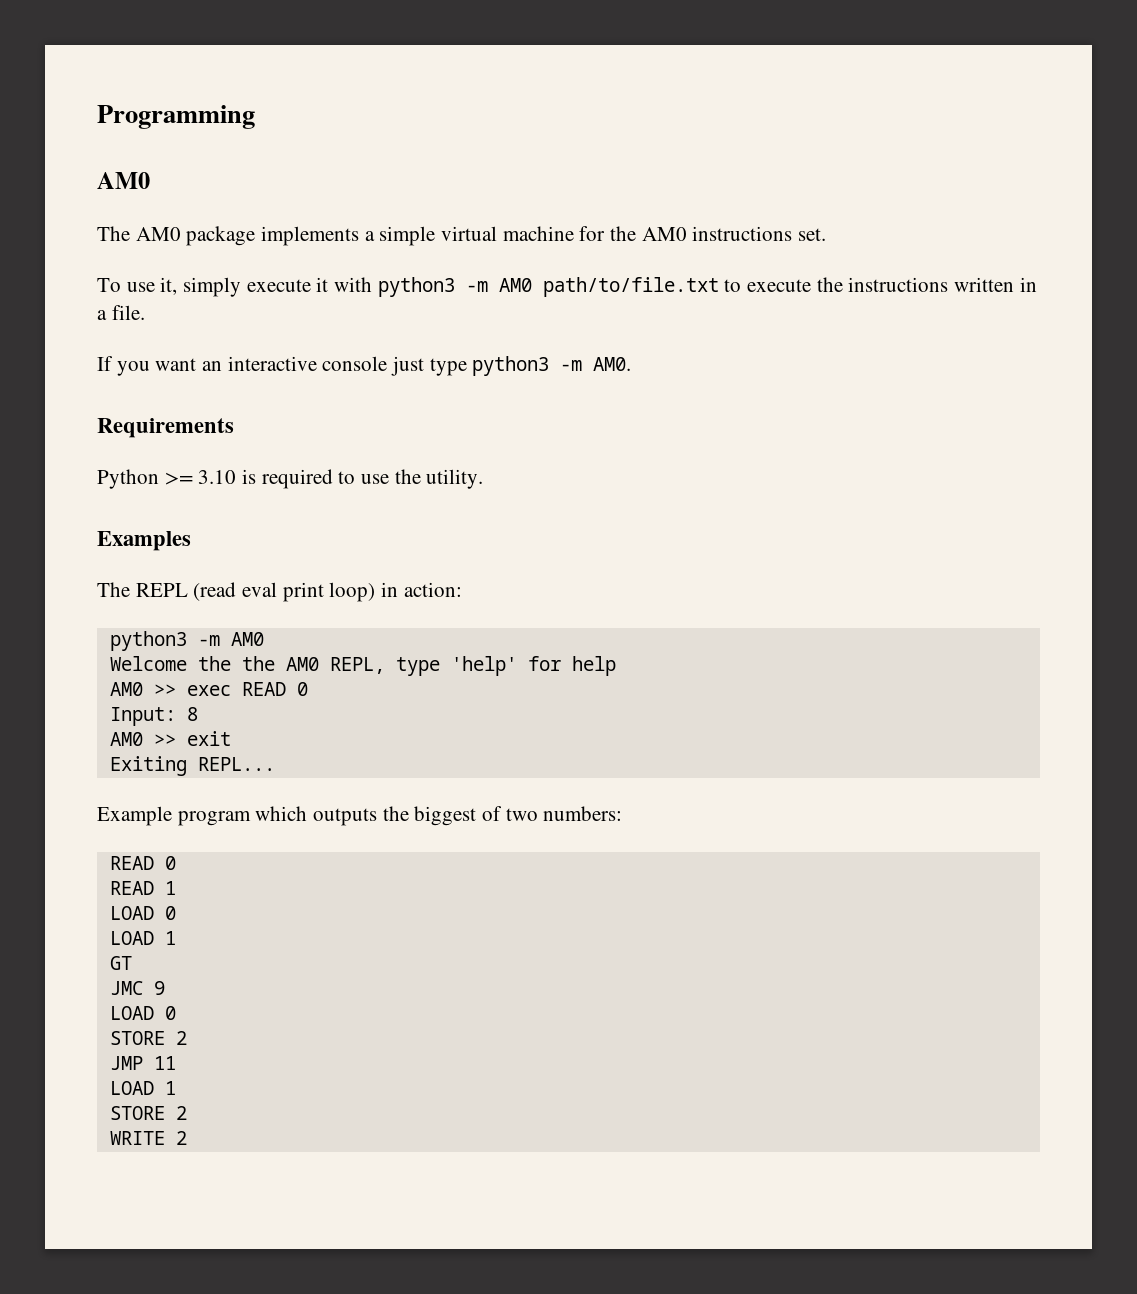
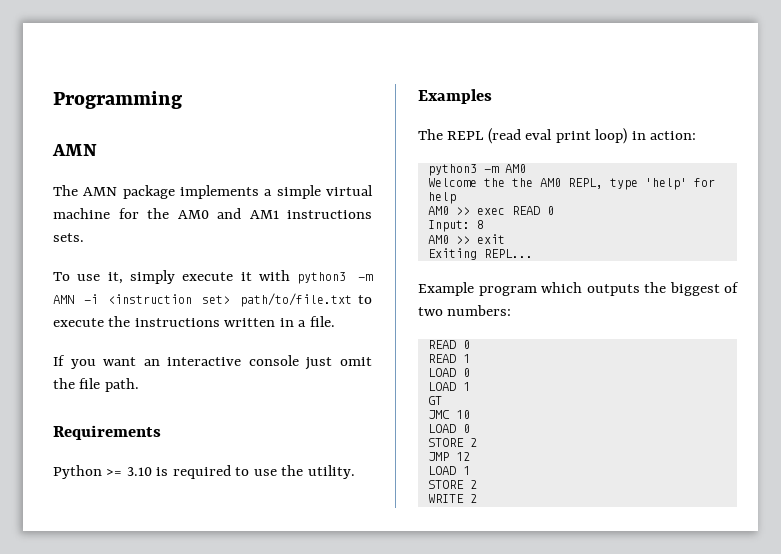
  Programming
- AM0
- The AM0 package implements a simple virtual machine for the AM0 instructions set.
+ AMN
+ The AMN package implements a simple virtual machine for the AM0 and AM1 instructions sets.
- To use it, simply execute it with python3 -m AM0 path/to/file.txt to execute the instructions written in a file.
+ To use it, simply execute it with python3 -m AMN -i <instruction set> path/to/file.txt to execute the instructions written in a file.
- If you want an interactive console just type python3 -m AM0.
+ If you want an interactive console just omit the file path.
- JMC 9
+ JMC 10
- JMP 11
+ JMP 12

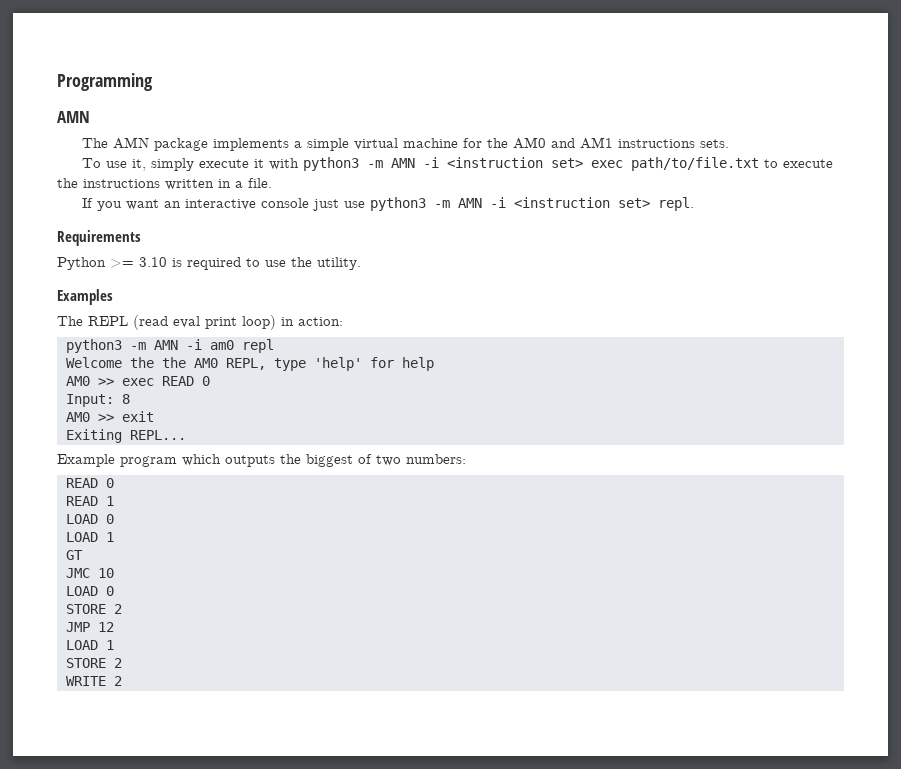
- To use it, simply execute it with python3 -m AMN -i <instruction set> path/to/file.txt to execute the instructions written in a file.
+ To use it, simply execute it with python3 -m AMN -i <instruction set> exec path/to/file.txt to execute the instructions written in a file.
- If you want an interactive console just omit the file path.
+ If you want an interactive console just use python3 -m AMN -i <instruction set> repl.
- python3 -m AM0
+ python3 -m AMN -i am0 repl

